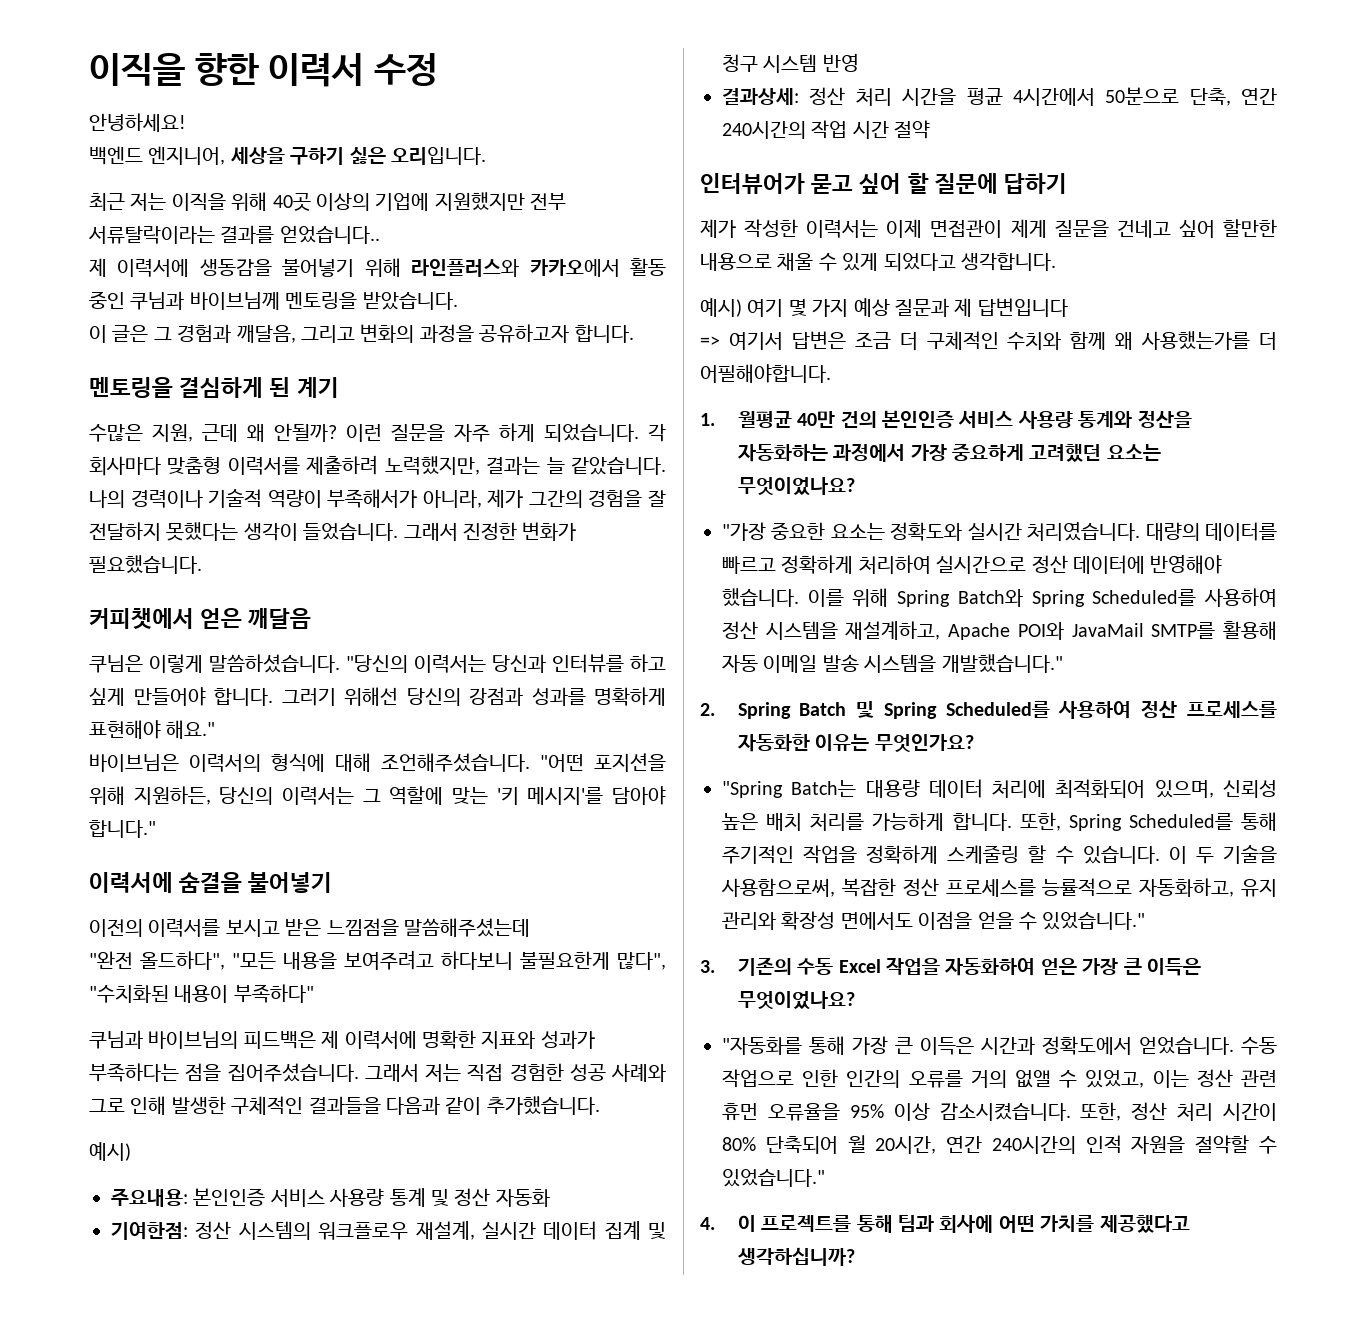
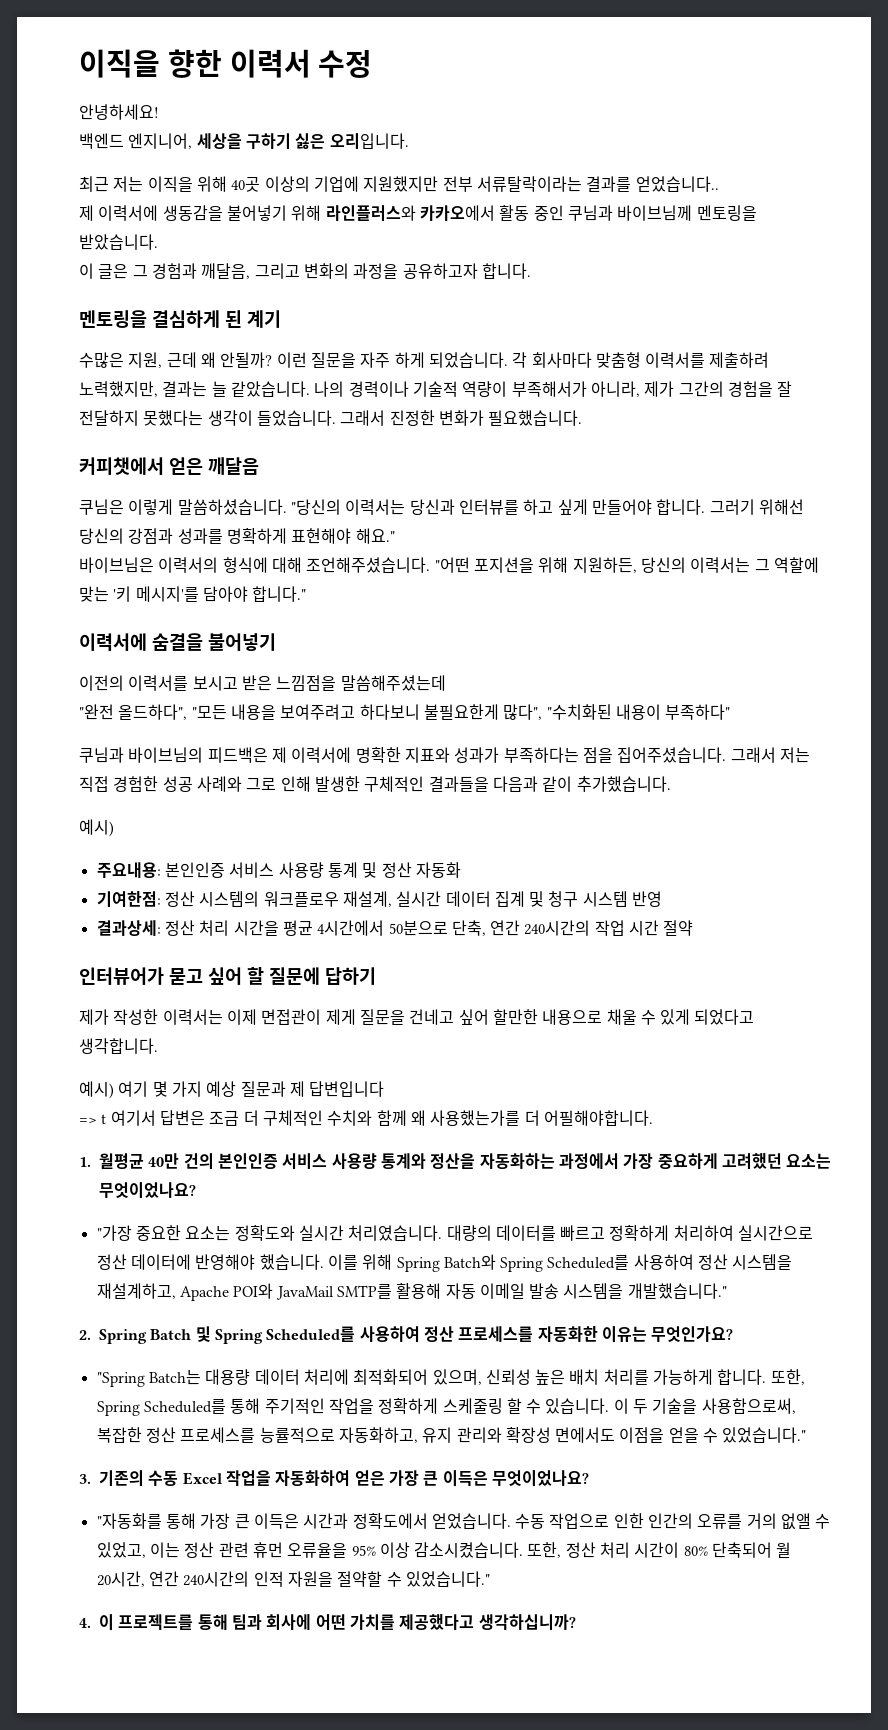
- => 여기서 답변은 조금 더 구체적인 수치와 함께 왜 사용했는가를 더 어필해야합니다.
+ => t 여기서 답변은 조금 더 구체적인 수치와 함께 왜 사용했는가를 더 어필해야합니다.

